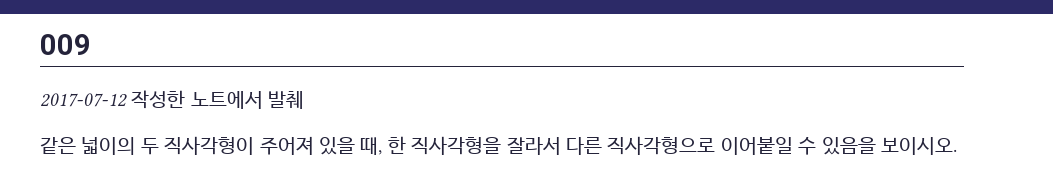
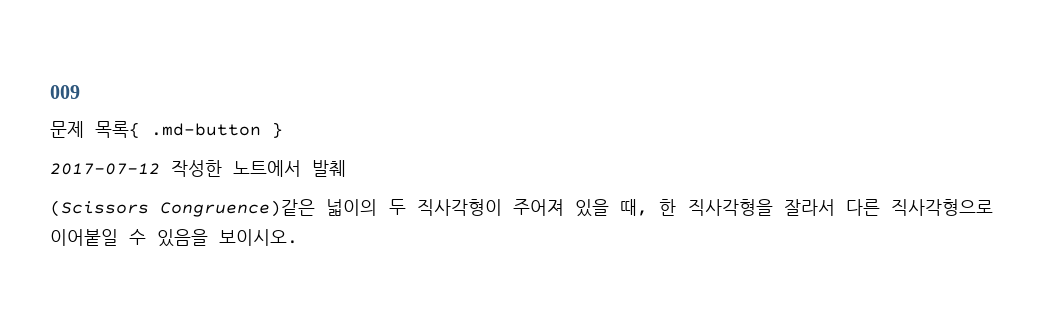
+ 문제 목록{ .md-button }
- 같은 넓이의 두 직사각형이 주어져 있을 때, 한 직사각형을 잘라서 다른 직사각형으로 이어붙일 수 있음을 보이시오.
+ (Scissors Congruence)같은 넓이의 두 직사각형이 주어져 있을 때, 한 직사각형을 잘라서 다른 직사각형으로 이어붙일 수 있음을 보이시오.

